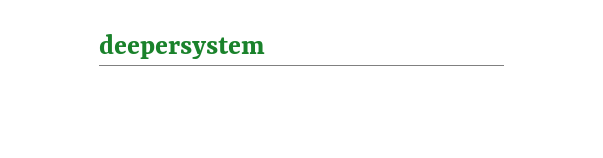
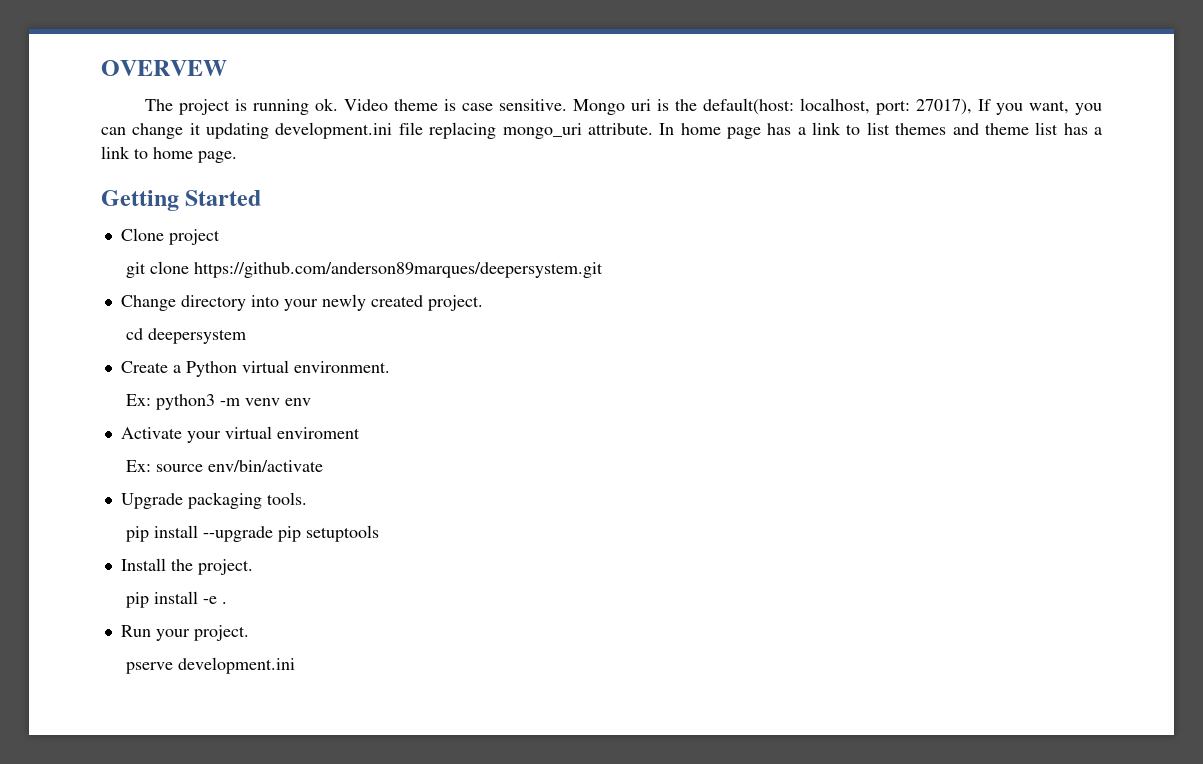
- deepersystem
+ OVERVEW
+ The project is running ok. Video theme is case sensitive. Mongo uri is the default(host: localhost, port: 27017), If you want, you can change it updating development.ini file replacing mongo_uri attribute. In home page has a link to list themes and theme list has a link to home page.
+ Getting Started
+ Clone project
+ git clone https://github.com/anderson89marques/deepersystem.git
+ Change directory into your newly created project.
+ cd deepersystem
+ Create a Python virtual environment.
+ Ex: python3 -m venv env
+ Activate your virtual enviroment
+ Ex: source env/bin/activate
+ Upgrade packaging tools.
+ pip install --upgrade pip setuptools
+ Install the project.
+ pip install -e .
+ Run your project.
+ pserve development.ini

